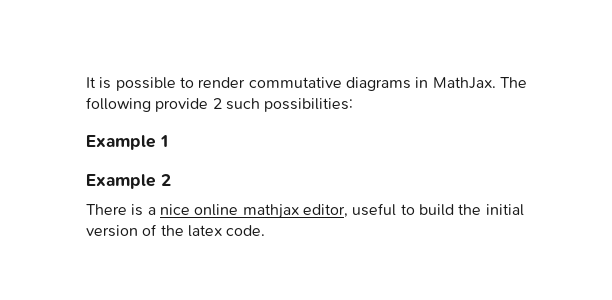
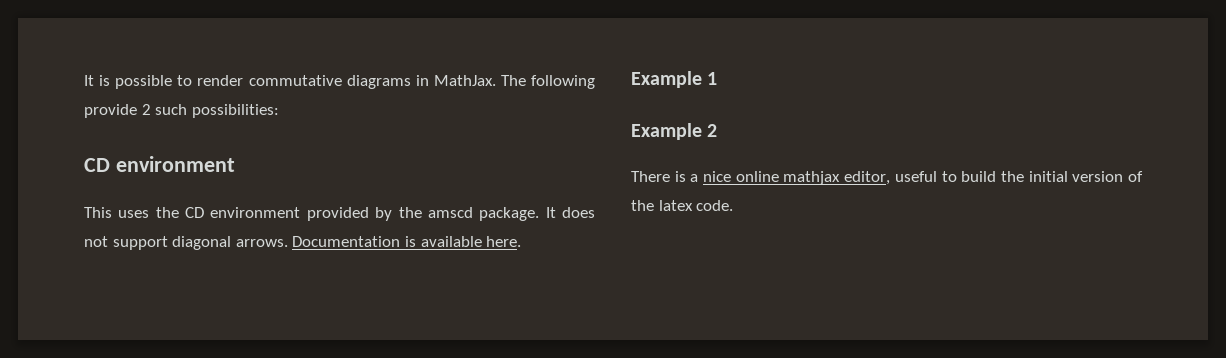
  The following provide 2 such possibilities:
+ CD environment
+ This uses the CD environment provided by the amscd package. It does not support diagonal arrows. Documentation is available here.

